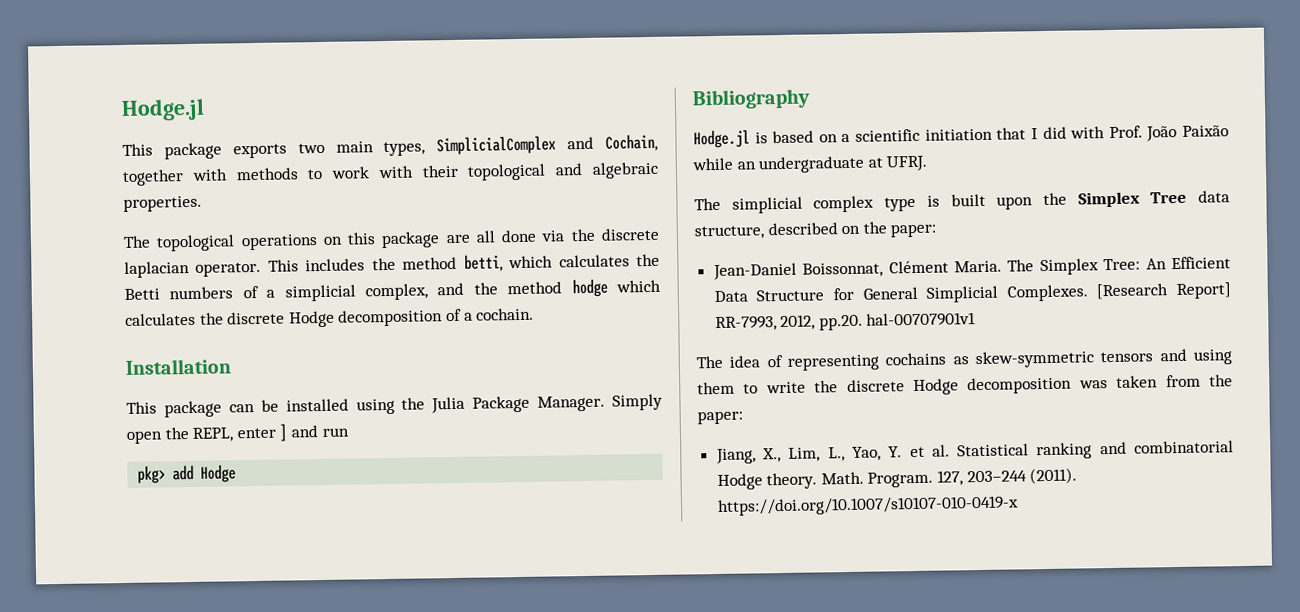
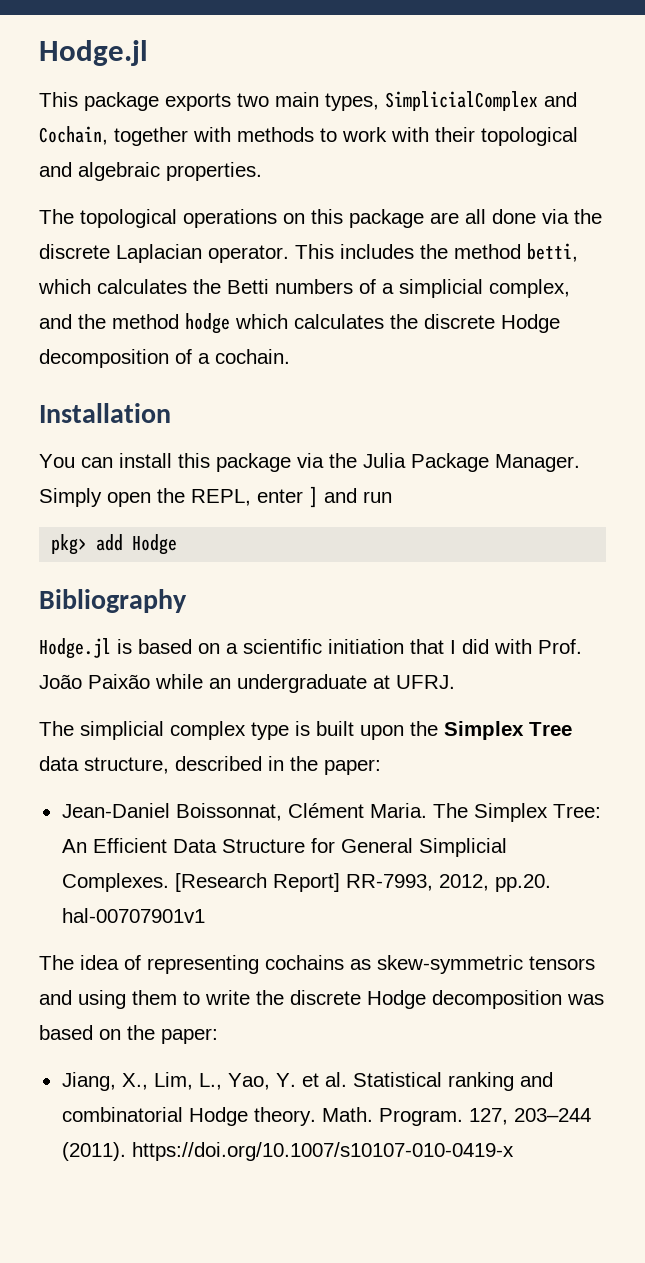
- The topological operations on this package are all done via the discrete laplacian operator.
+ The topological operations on this package are all done via the discrete Laplacian operator.
- This package can be installed using the Julia Package Manager.
+ You can install this package via the Julia Package Manager.
- The simplicial complex type is built upon the Simplex Tree data structure, described on the paper:
+ The simplicial complex type is built upon the Simplex Tree data structure, described in the paper:
- The idea of representing cochains as skew-symmetric tensors and using them to write the discrete Hodge decomposition was taken from the paper:
+ The idea of representing cochains as skew-symmetric tensors and using them to write the discrete Hodge decomposition was based on the paper:

